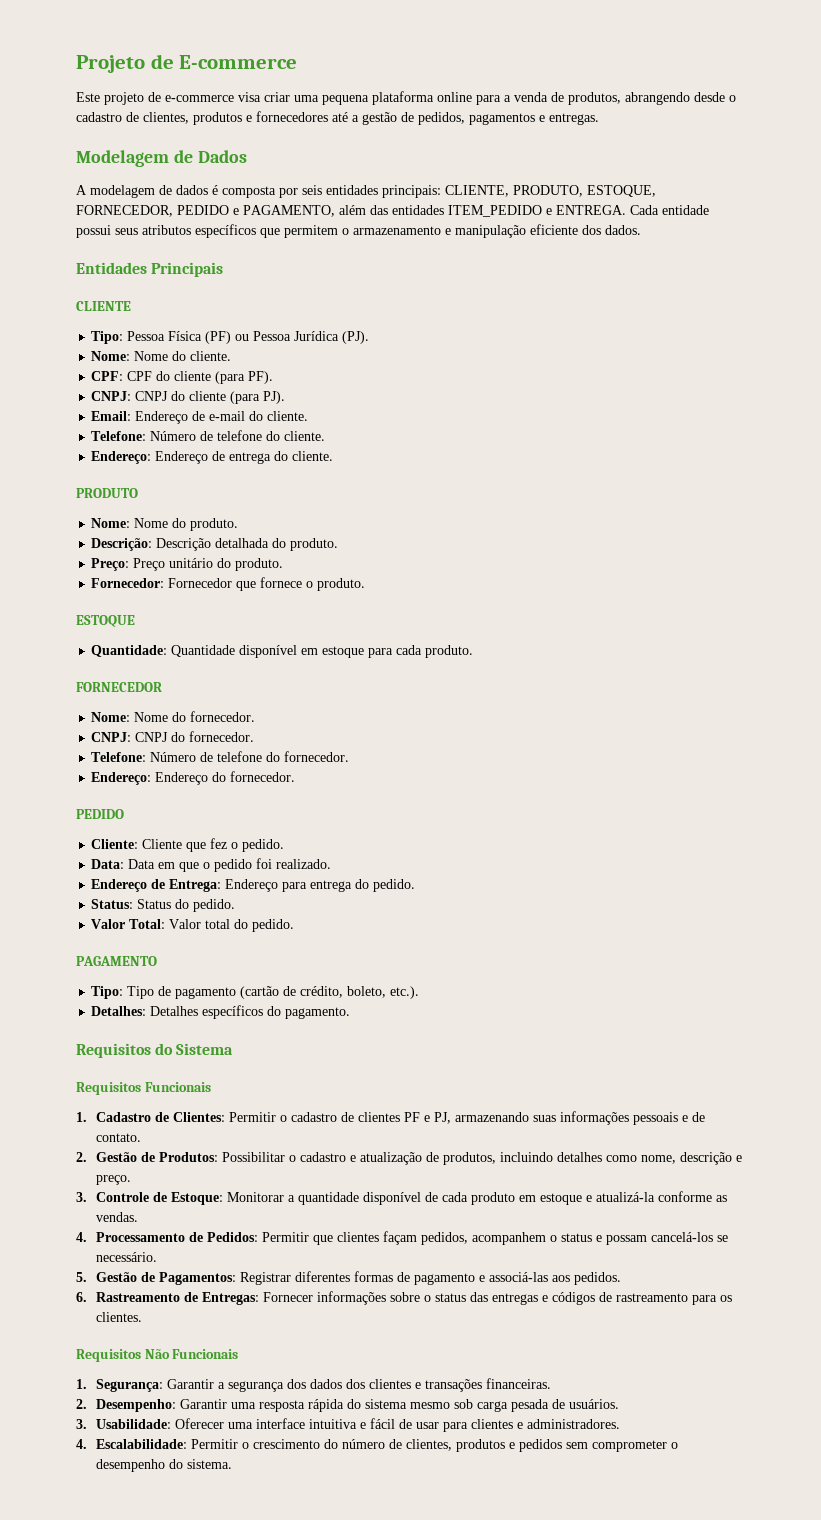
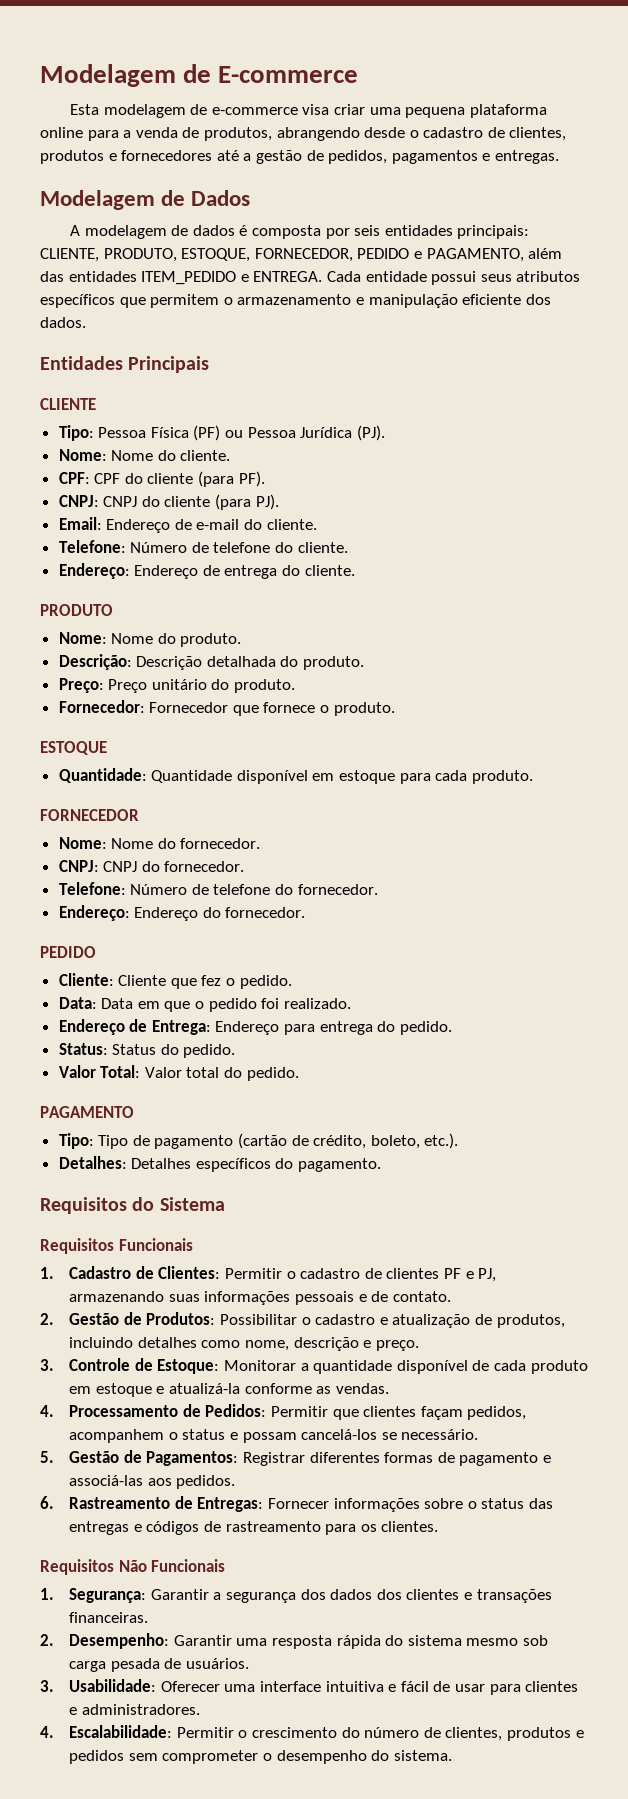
- Projeto de E-commerce
+ Modelagem de E-commerce
- Este projeto de e-commerce visa criar uma pequena plataforma online para a venda de produtos, abrangendo desde o cadastro de clientes, produtos e fornecedores até a gestão de pedidos, pagamentos e entregas.
+ Esta modelagem de e-commerce visa criar uma pequena plataforma online para a venda de produtos, abrangendo desde o cadastro de clientes, produtos e fornecedores até a gestão de pedidos, pagamentos e entregas.

